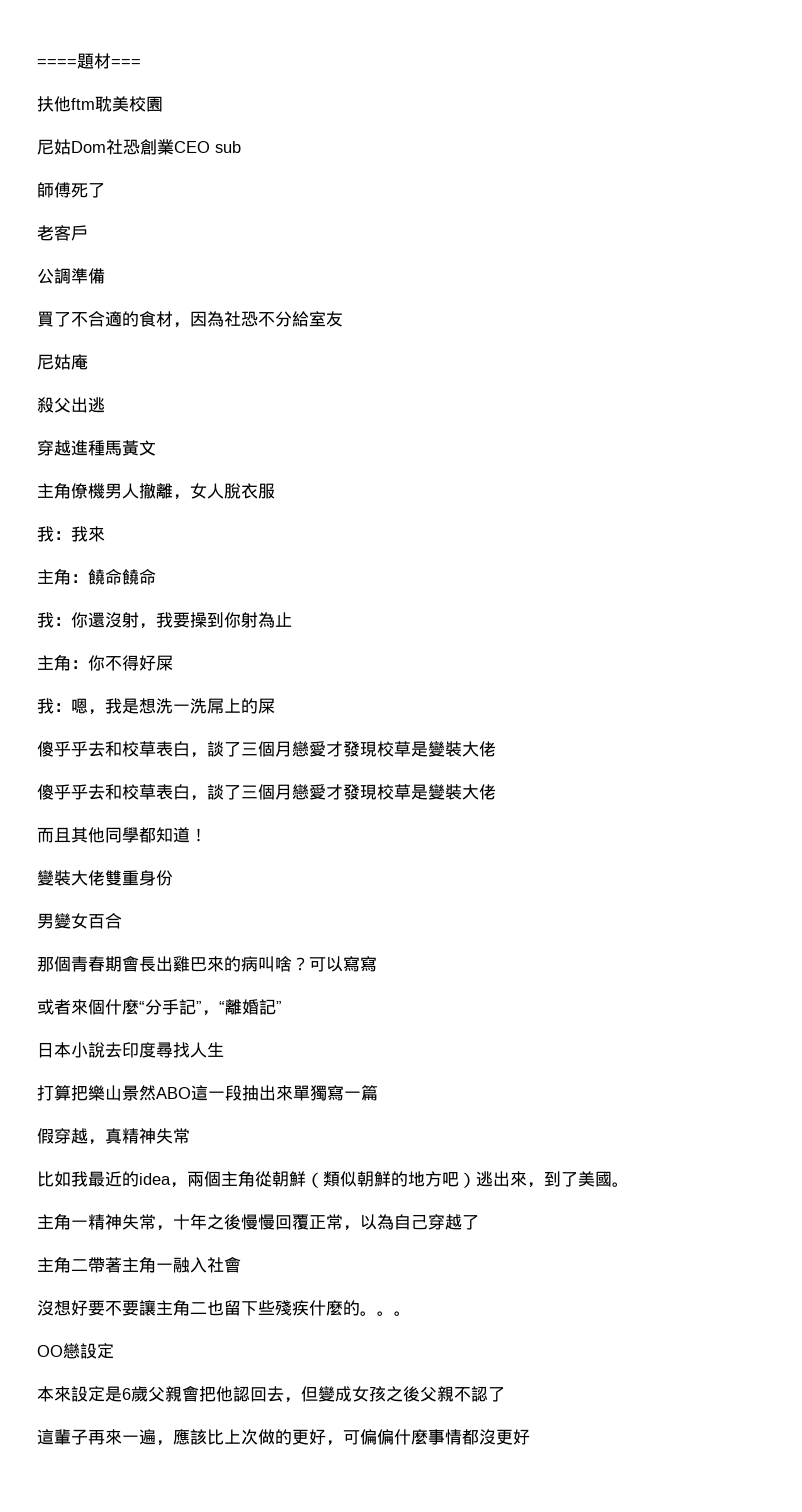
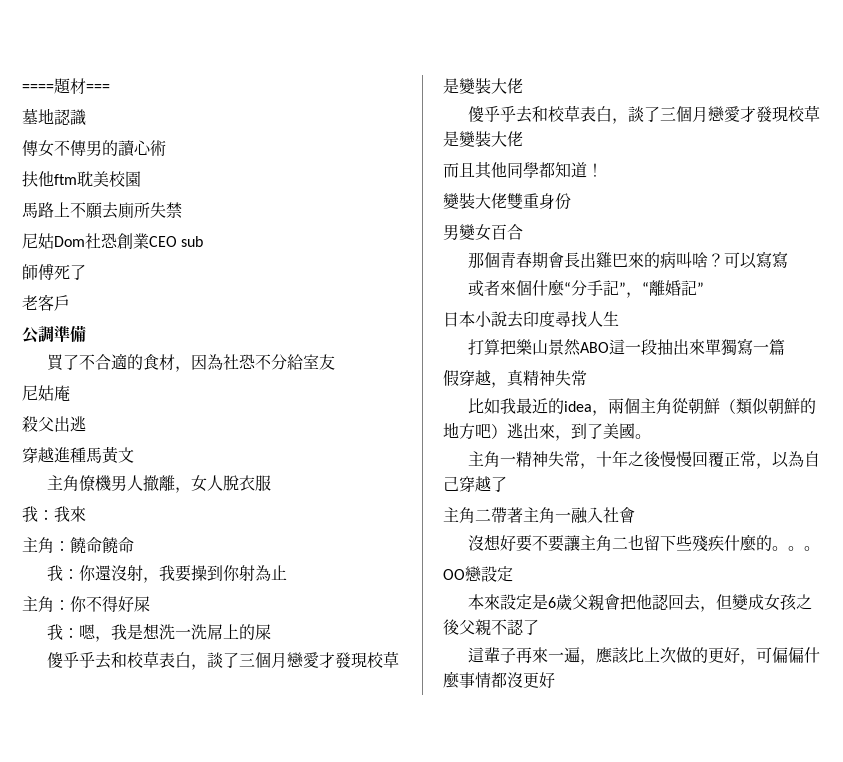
+ 墓地認識
+ 傳女不傳男的讀心術
+ 馬路上不願去廁所失禁

